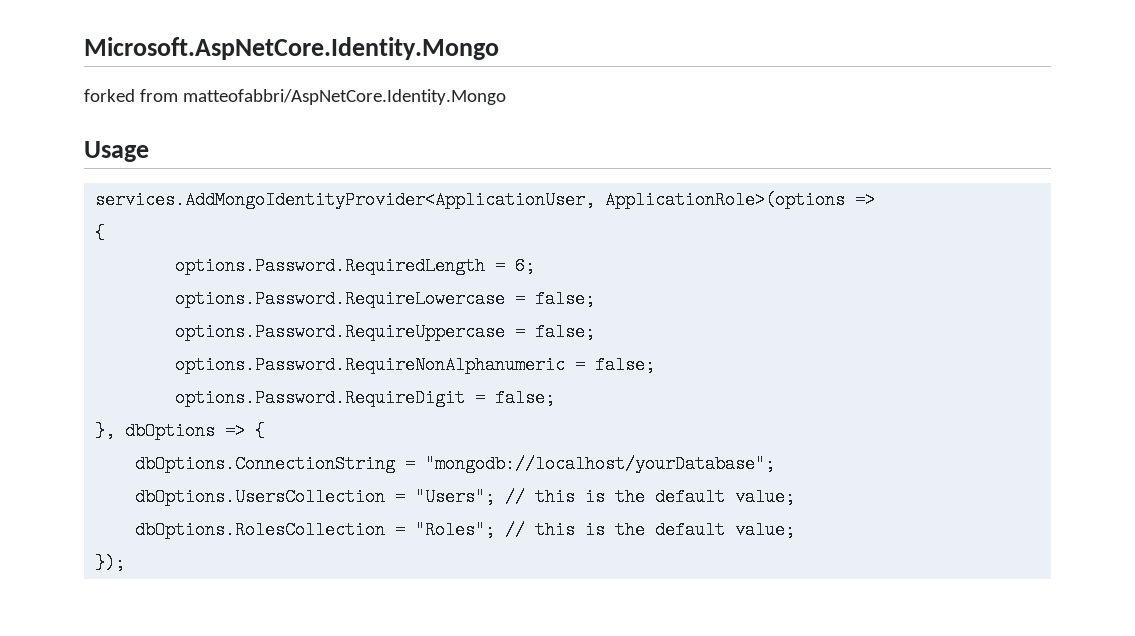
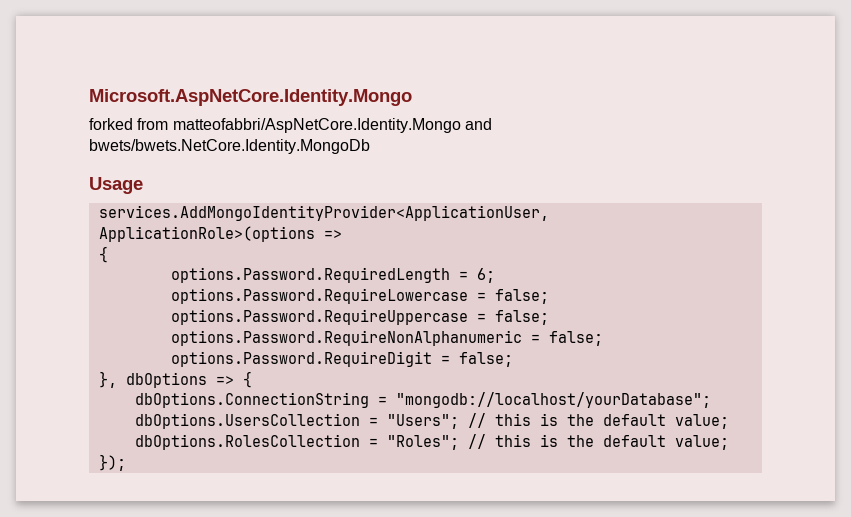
- forked from matteofabbri/AspNetCore.Identity.Mongo
+ forked from matteofabbri/AspNetCore.Identity.Mongo and bwets/bwets.NetCore.Identity.MongoDb

